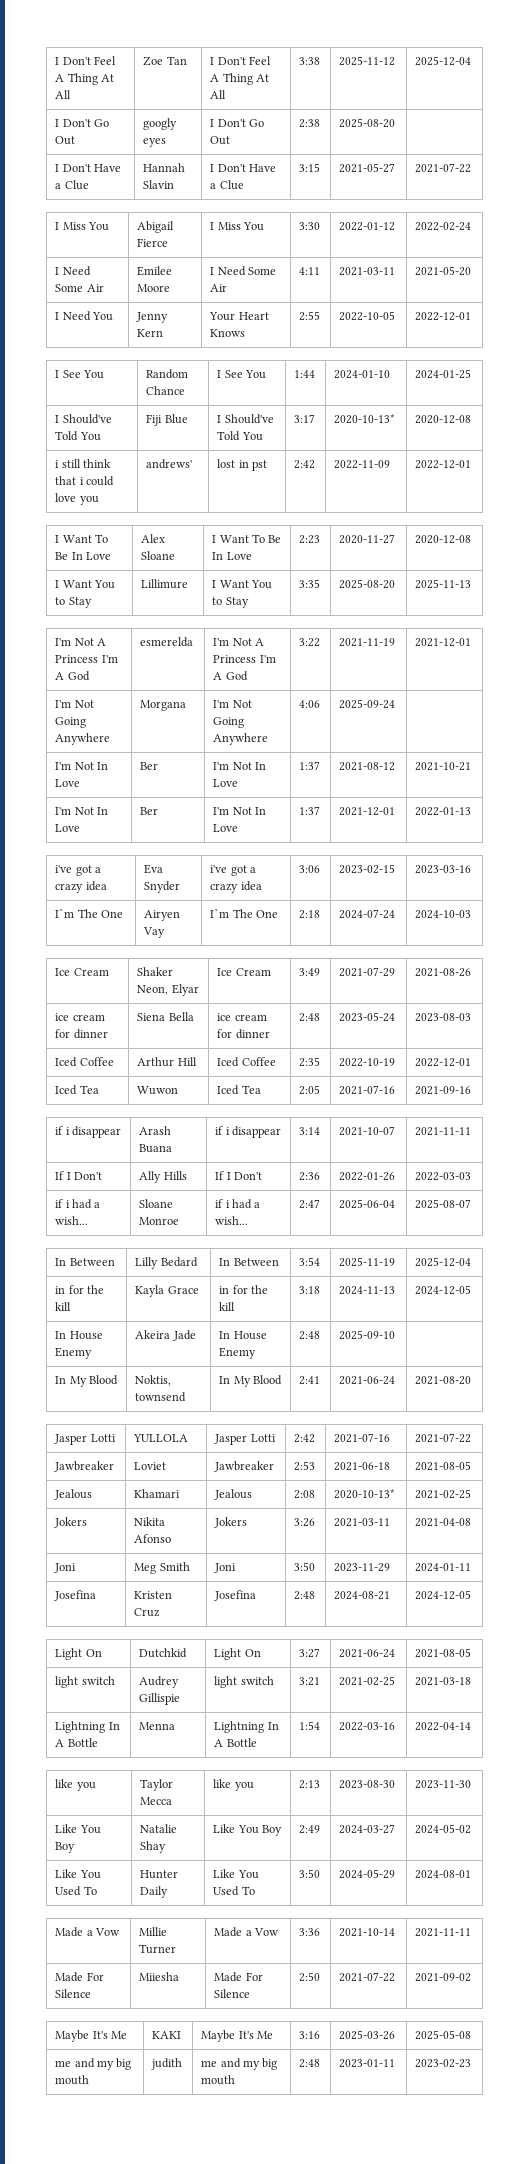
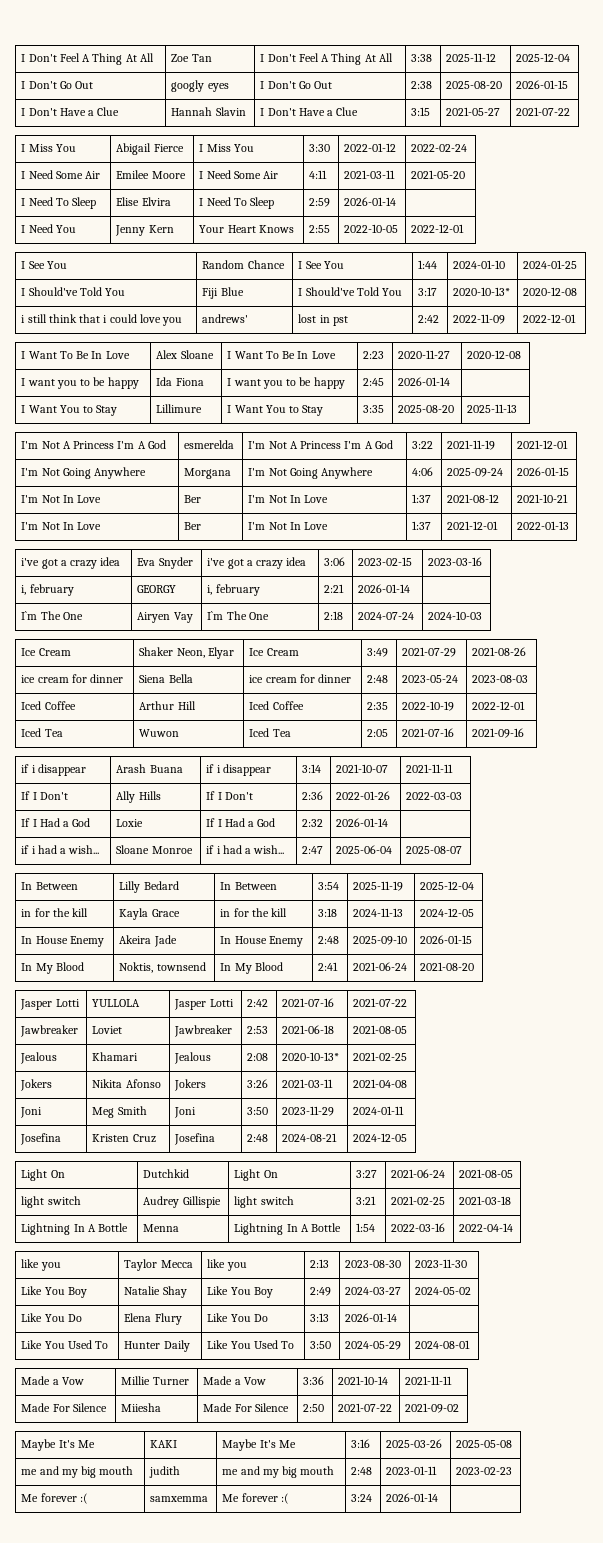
- I Don't Go Out | googly eyes | I Don't Go Out | 2:38 | 2025-08-20 |
+ I Don't Go Out | googly eyes | I Don't Go Out | 2:38 | 2025-08-20 | 2026-01-15
+ I Need To Sleep | Elise Elvira | I Need To Sleep | 2:59 | 2026-01-14 |
+ I want you to be happy | Ida Fiona | I want you to be happy | 2:45 | 2026-01-14 |
- I'm Not Going Anywhere | Morgana | I'm Not Going Anywhere | 4:06 | 2025-09-24 |
+ I'm Not Going Anywhere | Morgana | I'm Not Going Anywhere | 4:06 | 2025-09-24 | 2026-01-15
+ i, february | GEORGY | i, february | 2:21 | 2026-01-14 |
+ If I Had a God | Loxie | If I Had a God | 2:32 | 2026-01-14 |
- In House Enemy | Akeira Jade | In House Enemy | 2:48 | 2025-09-10 |
+ In House Enemy | Akeira Jade | In House Enemy | 2:48 | 2025-09-10 | 2026-01-15
+ Like You Do | Elena Flury | Like You Do | 3:13 | 2026-01-14 |
+ Me forever :( | samxemma | Me forever :( | 3:24 | 2026-01-14 |

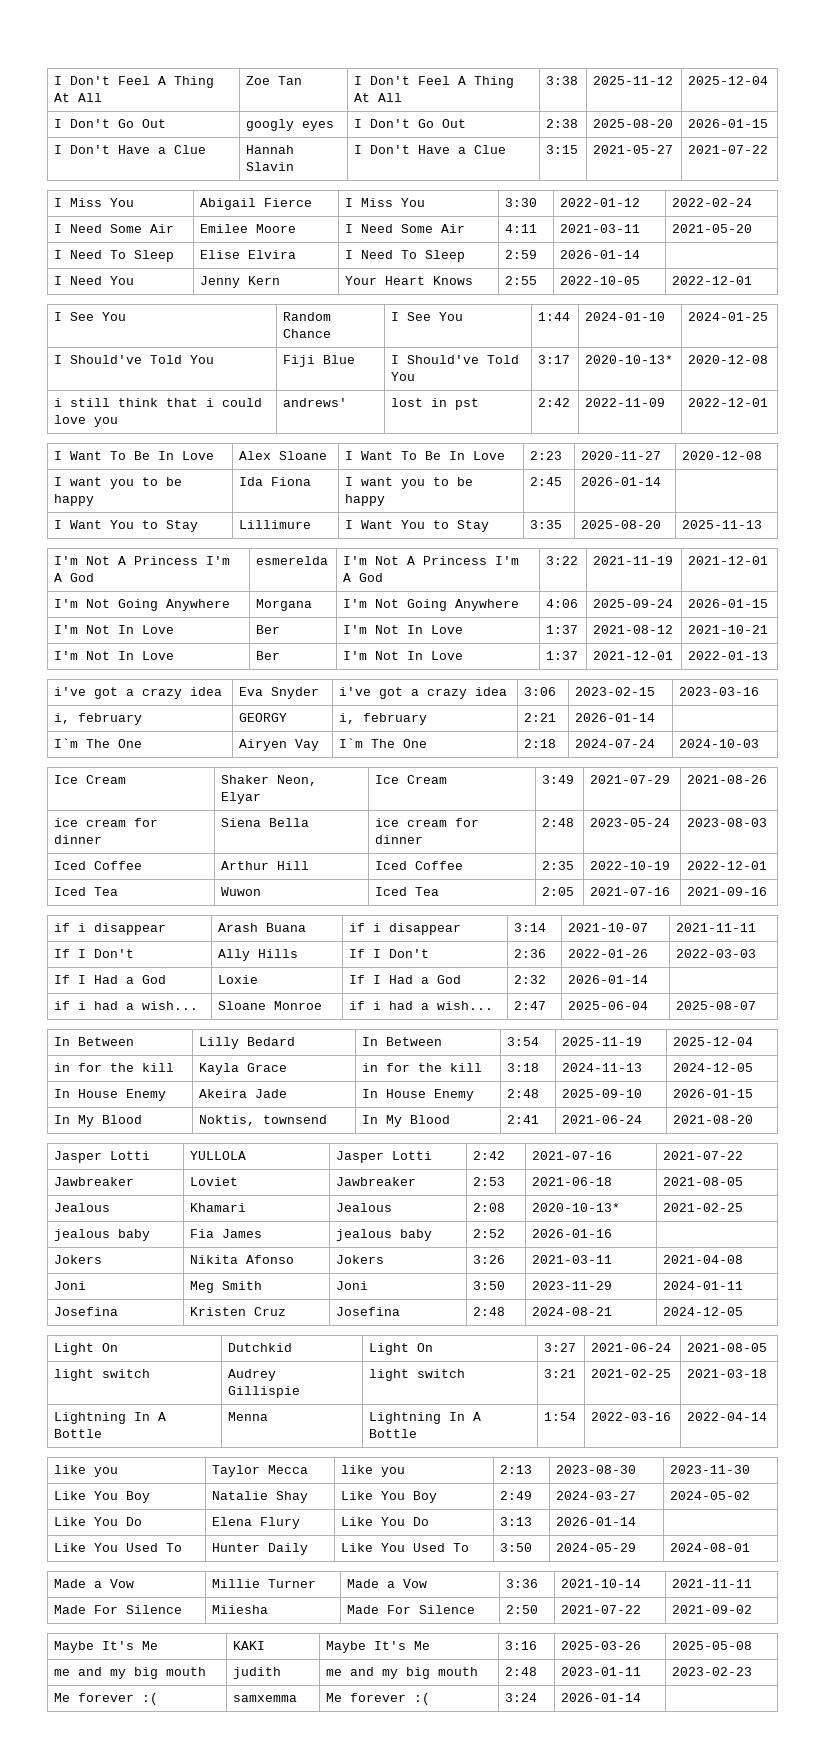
+ jealous baby | Fia James | jealous baby | 2:52 | 2026-01-16 |

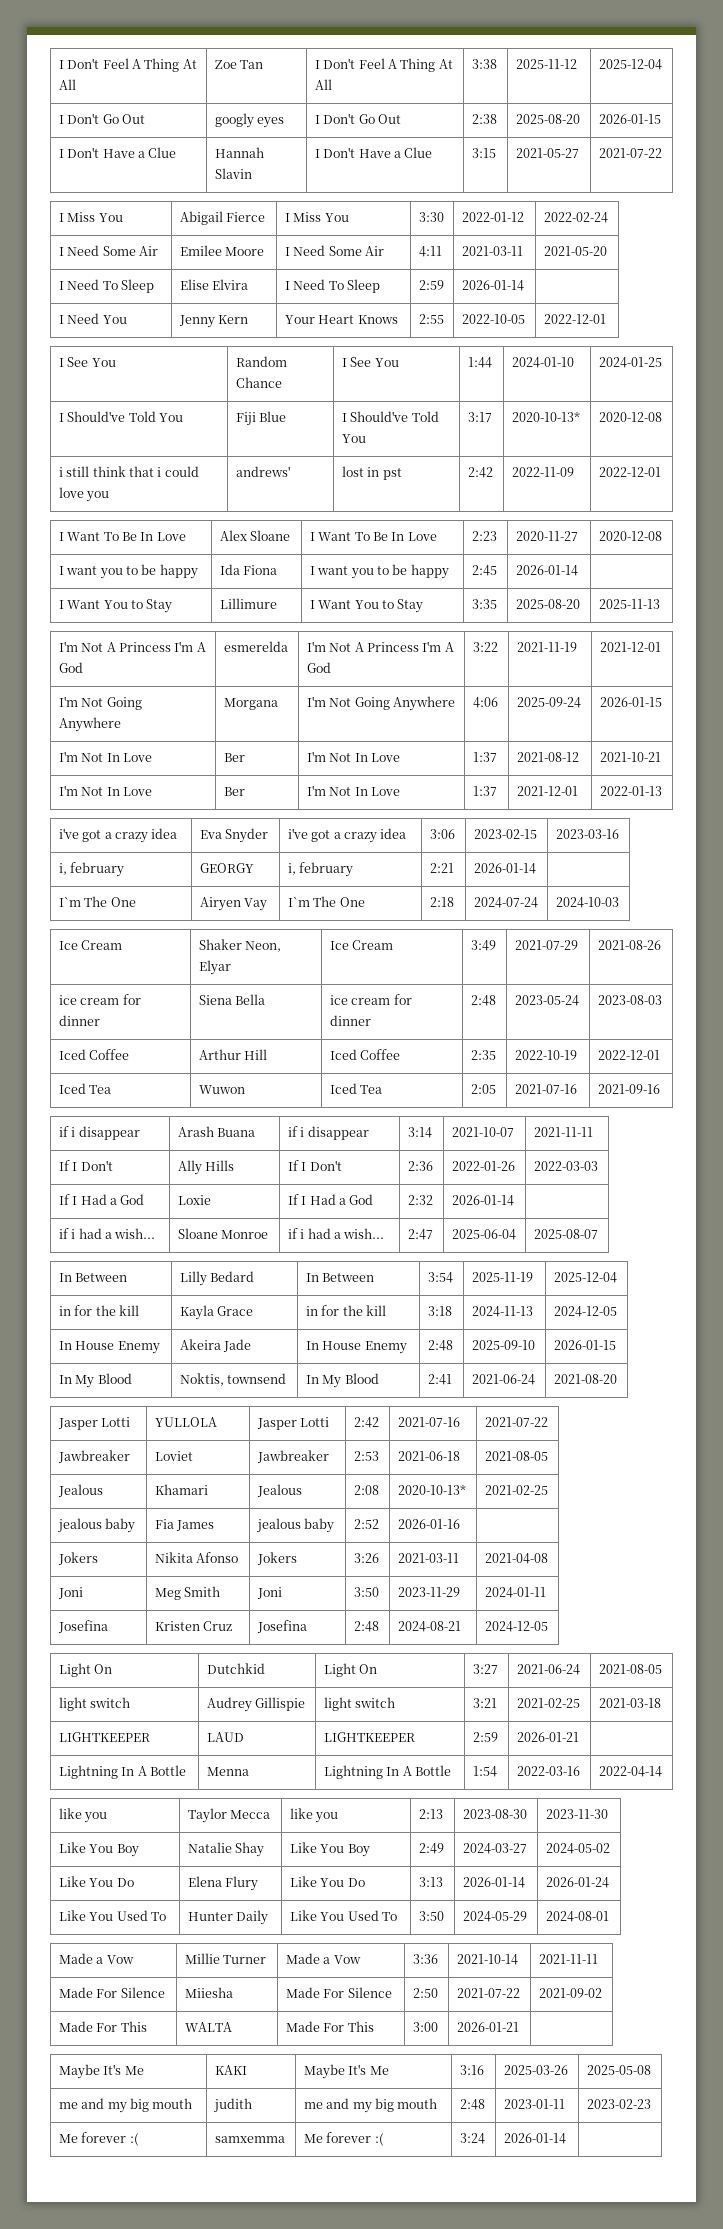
+ LIGHTKEEPER | LAUD | LIGHTKEEPER | 2:59 | 2026-01-21 |
- Like You Do | Elena Flury | Like You Do | 3:13 | 2026-01-14 |
+ Like You Do | Elena Flury | Like You Do | 3:13 | 2026-01-14 | 2026-01-24
+ Made For This | WALTA | Made For This | 3:00 | 2026-01-21 |

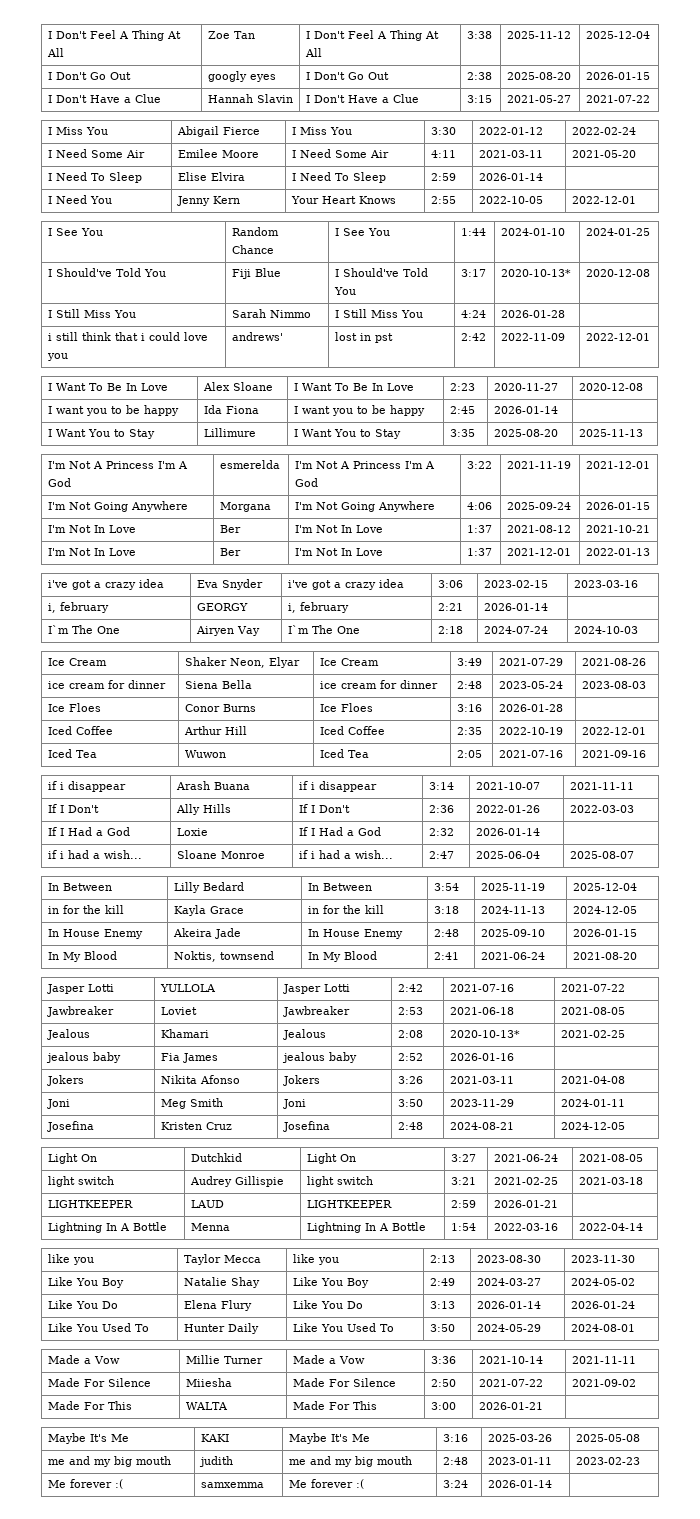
+ I Still Miss You | Sarah Nimmo | I Still Miss You | 4:24 | 2026-01-28 |
+ Ice Floes | Conor Burns | Ice Floes | 3:16 | 2026-01-28 |

